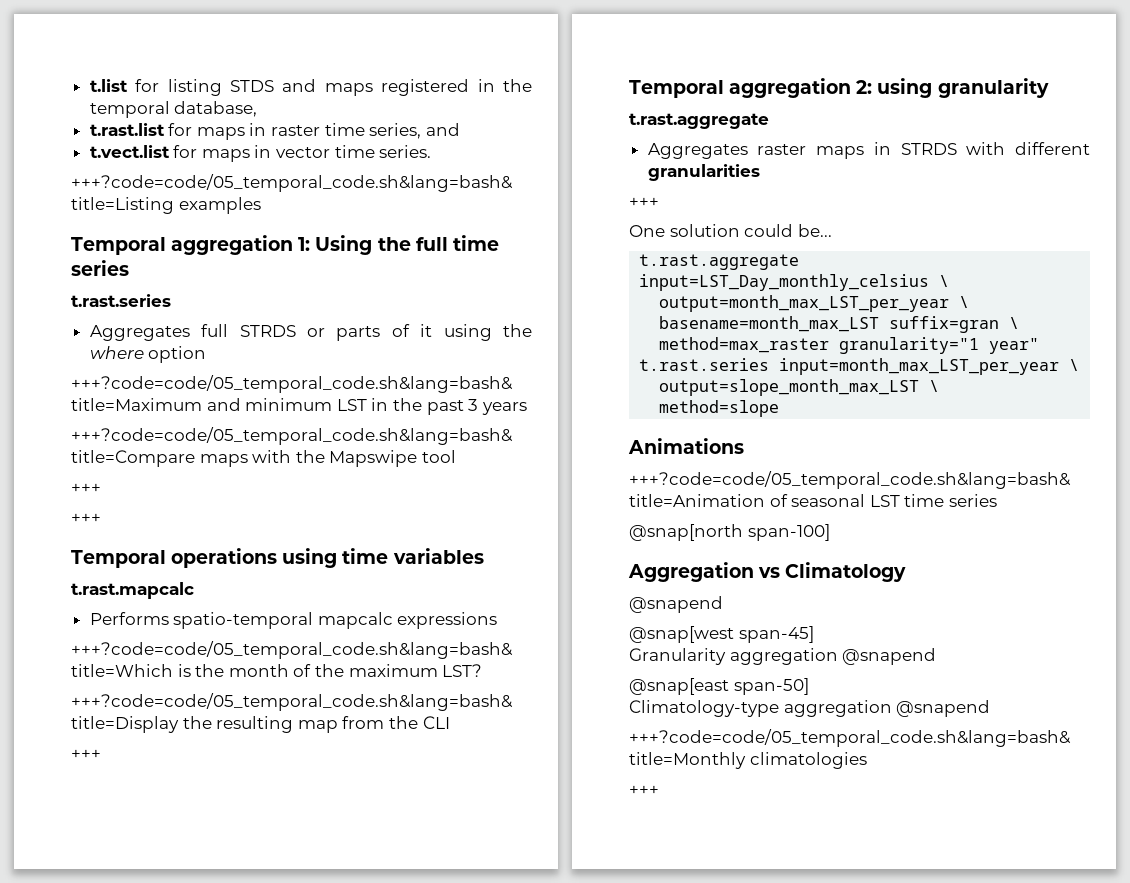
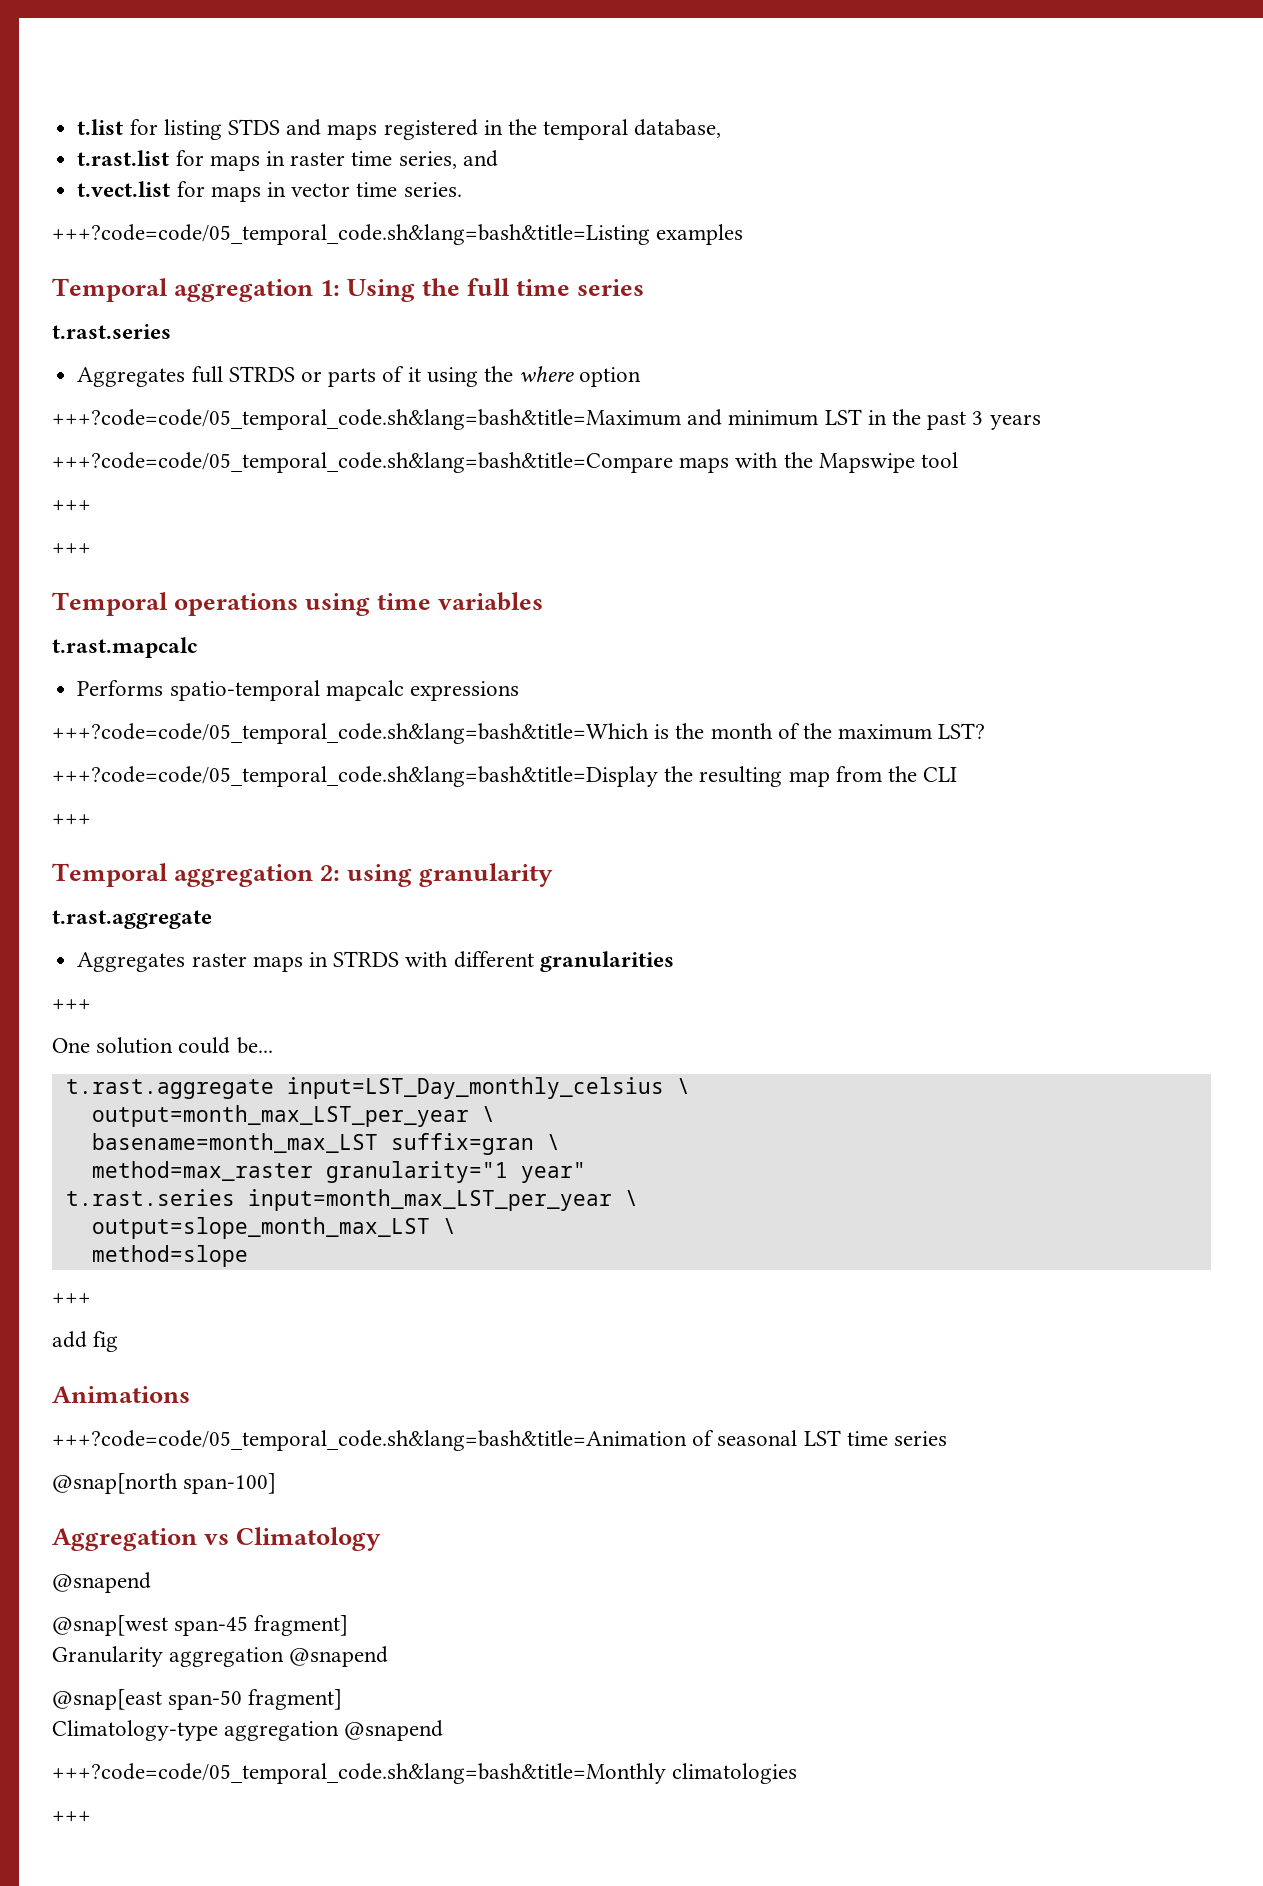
  method=slope
+ +++
+ add fig
- @snap[west span-45]
+ @snap[west span-45 fragment]
- @snap[east span-50]
+ @snap[east span-50 fragment]

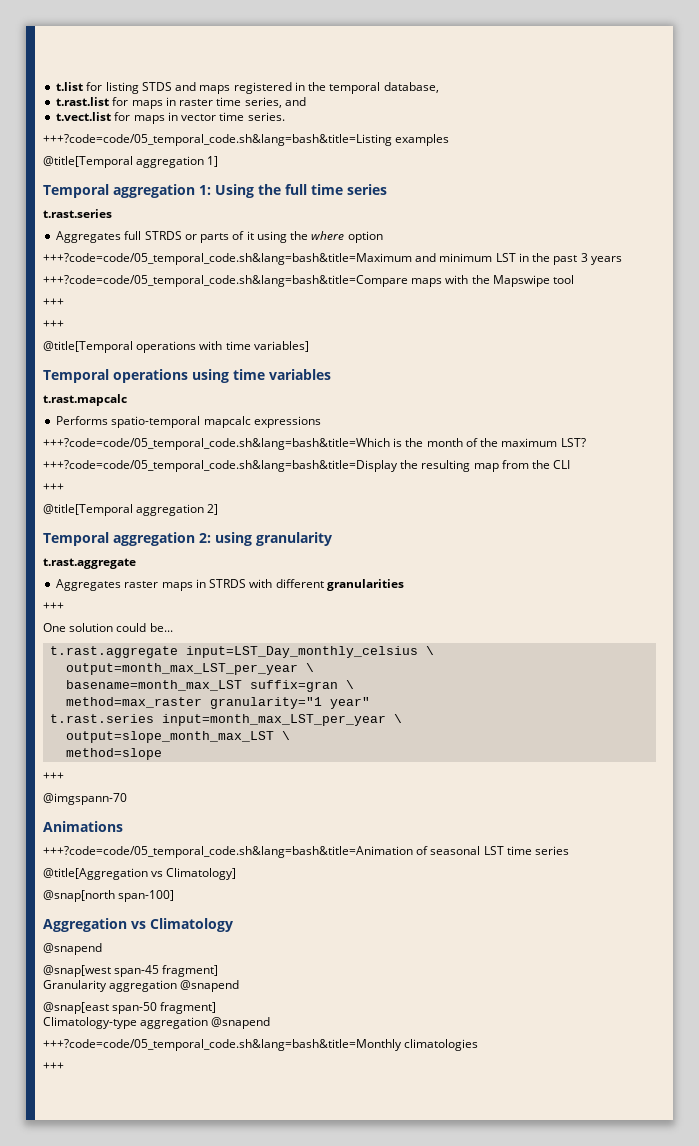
+ @title[Temporal aggregation 1]
+ @title[Temporal operations with time variables]
+ @title[Temporal aggregation 2]
- add fig
+ @imgspann-70
+ @title[Aggregation vs Climatology]

